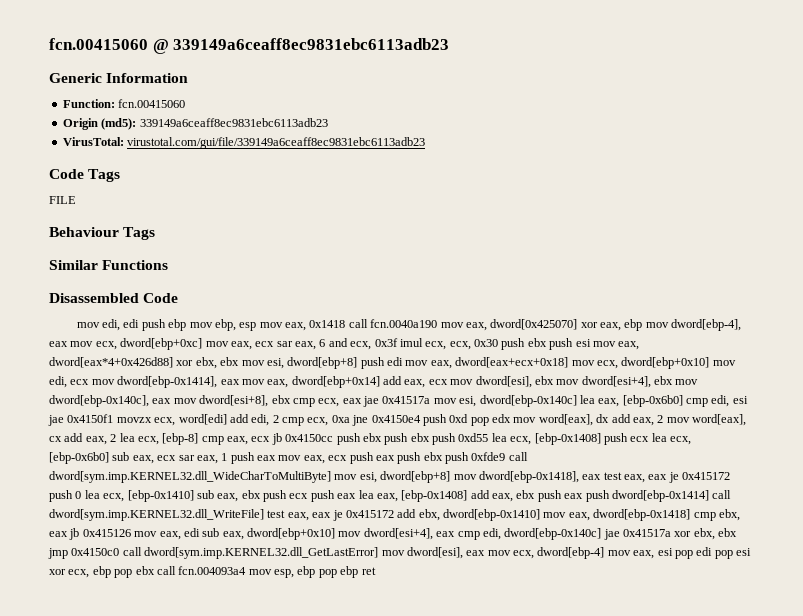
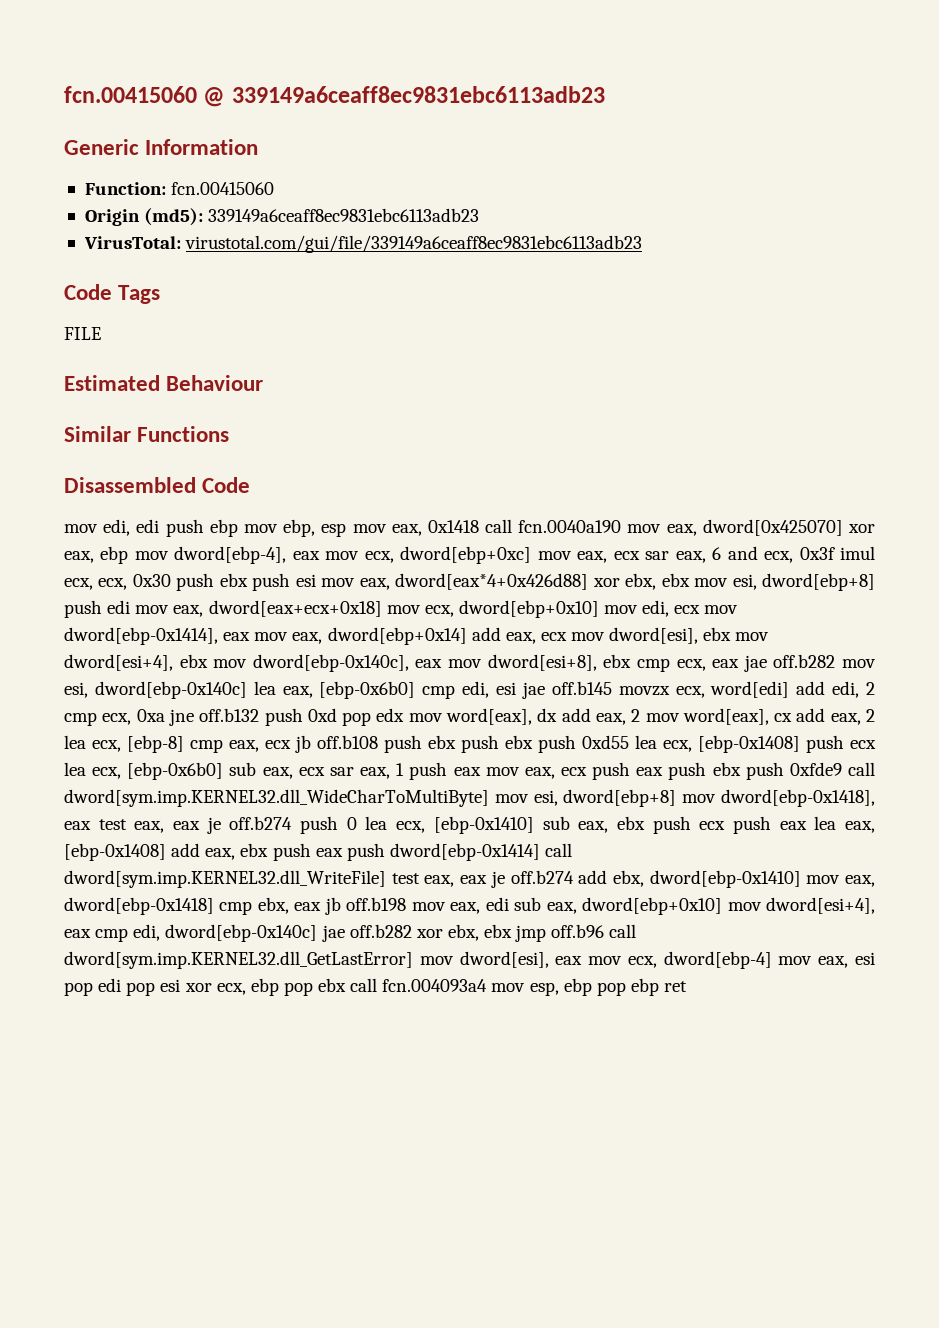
- Behaviour Tags
+ Estimated Behaviour
- mov edi, edi push ebp mov ebp, esp mov eax, 0x1418 call fcn.0040a190 mov eax, dword[0x425070] xor eax, ebp mov dword[ebp-4], eax mov ecx, dword[ebp+0xc] mov eax, ecx sar eax, 6 and ecx, 0x3f imul ecx, ecx, 0x30 push ebx push esi mov eax, dword[eax*4+0x426d88] xor ebx, ebx mov esi, dword[ebp+8] push edi mov eax, dword[eax+ecx+0x18] mov ecx, dword[ebp+0x10] mov edi, ecx mov dword[ebp-0x1414], eax mov eax, dword[ebp+0x14] add eax, ecx mov dword[esi], ebx mov dword[esi+4], ebx mov dword[ebp-0x140c], eax mov dword[esi+8], ebx cmp ecx, eax jae 0x41517a mov esi, dword[ebp-0x140c] lea eax, [ebp-0x6b0] cmp edi, esi jae 0x4150f1 movzx ecx, word[edi] add edi, 2 cmp ecx, 0xa jne 0x4150e4 push 0xd pop edx mov word[eax], dx add eax, 2 mov word[eax], cx add eax, 2 lea ecx, [ebp-8] cmp eax, ecx jb 0x4150cc push ebx push ebx push 0xd55 lea ecx, [ebp-0x1408] push ecx lea ecx, [ebp-0x6b0] sub eax, ecx sar eax, 1 push eax mov eax, ecx push eax push ebx push 0xfde9 call dword[sym.imp.KERNEL32.dll_WideCharToMultiByte] mov esi, dword[ebp+8] mov dword[ebp-0x1418], eax test eax, eax je 0x415172 push 0 lea ecx, [ebp-0x1410] sub eax, ebx push ecx push eax lea eax, [ebp-0x1408] add eax, ebx push eax push dword[ebp-0x1414] call dword[sym.imp.KERNEL32.dll_WriteFile] test eax, eax je 0x415172 add ebx, dword[ebp-0x1410] mov eax, dword[ebp-0x1418] cmp ebx, eax jb 0x415126 mov eax, edi sub eax, dword[ebp+0x10] mov dword[esi+4], eax cmp edi, dword[ebp-0x140c] jae 0x41517a xor ebx, ebx jmp 0x4150c0 call dword[sym.imp.KERNEL32.dll_GetLastError] mov dword[esi], eax mov ecx, dword[ebp-4] mov eax, esi pop edi pop esi xor ecx, ebp pop ebx call fcn.004093a4 mov esp, ebp pop ebp ret
+ mov edi, edi push ebp mov ebp, esp mov eax, 0x1418 call fcn.0040a190 mov eax, dword[0x425070] xor eax, ebp mov dword[ebp-4], eax mov ecx, dword[ebp+0xc] mov eax, ecx sar eax, 6 and ecx, 0x3f imul ecx, ecx, 0x30 push ebx push esi mov eax, dword[eax*4+0x426d88] xor ebx, ebx mov esi, dword[ebp+8] push edi mov eax, dword[eax+ecx+0x18] mov ecx, dword[ebp+0x10] mov edi, ecx mov dword[ebp-0x1414], eax mov eax, dword[ebp+0x14] add eax, ecx mov dword[esi], ebx mov dword[esi+4], ebx mov dword[ebp-0x140c], eax mov dword[esi+8], ebx cmp ecx, eax jae off.b282 mov esi, dword[ebp-0x140c] lea eax, [ebp-0x6b0] cmp edi, esi jae off.b145 movzx ecx, word[edi] add edi, 2 cmp ecx, 0xa jne off.b132 push 0xd pop edx mov word[eax], dx add eax, 2 mov word[eax], cx add eax, 2 lea ecx, [ebp-8] cmp eax, ecx jb off.b108 push ebx push ebx push 0xd55 lea ecx, [ebp-0x1408] push ecx lea ecx, [ebp-0x6b0] sub eax, ecx sar eax, 1 push eax mov eax, ecx push eax push ebx push 0xfde9 call dword[sym.imp.KERNEL32.dll_WideCharToMultiByte] mov esi, dword[ebp+8] mov dword[ebp-0x1418], eax test eax, eax je off.b274 push 0 lea ecx, [ebp-0x1410] sub eax, ebx push ecx push eax lea eax, [ebp-0x1408] add eax, ebx push eax push dword[ebp-0x1414] call dword[sym.imp.KERNEL32.dll_WriteFile] test eax, eax je off.b274 add ebx, dword[ebp-0x1410] mov eax, dword[ebp-0x1418] cmp ebx, eax jb off.b198 mov eax, edi sub eax, dword[ebp+0x10] mov dword[esi+4], eax cmp edi, dword[ebp-0x140c] jae off.b282 xor ebx, ebx jmp off.b96 call dword[sym.imp.KERNEL32.dll_GetLastError] mov dword[esi], eax mov ecx, dword[ebp-4] mov eax, esi pop edi pop esi xor ecx, ebp pop ebx call fcn.004093a4 mov esp, ebp pop ebp ret

